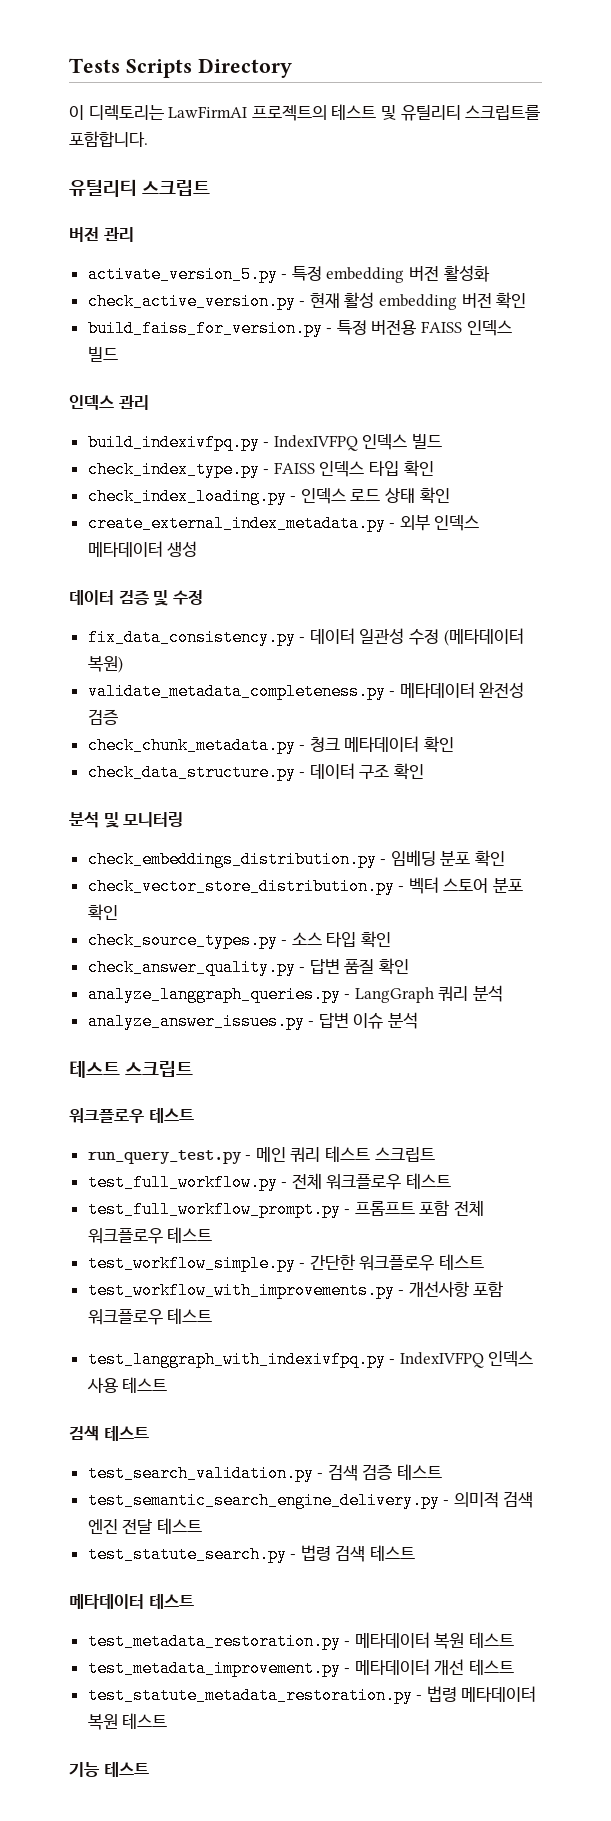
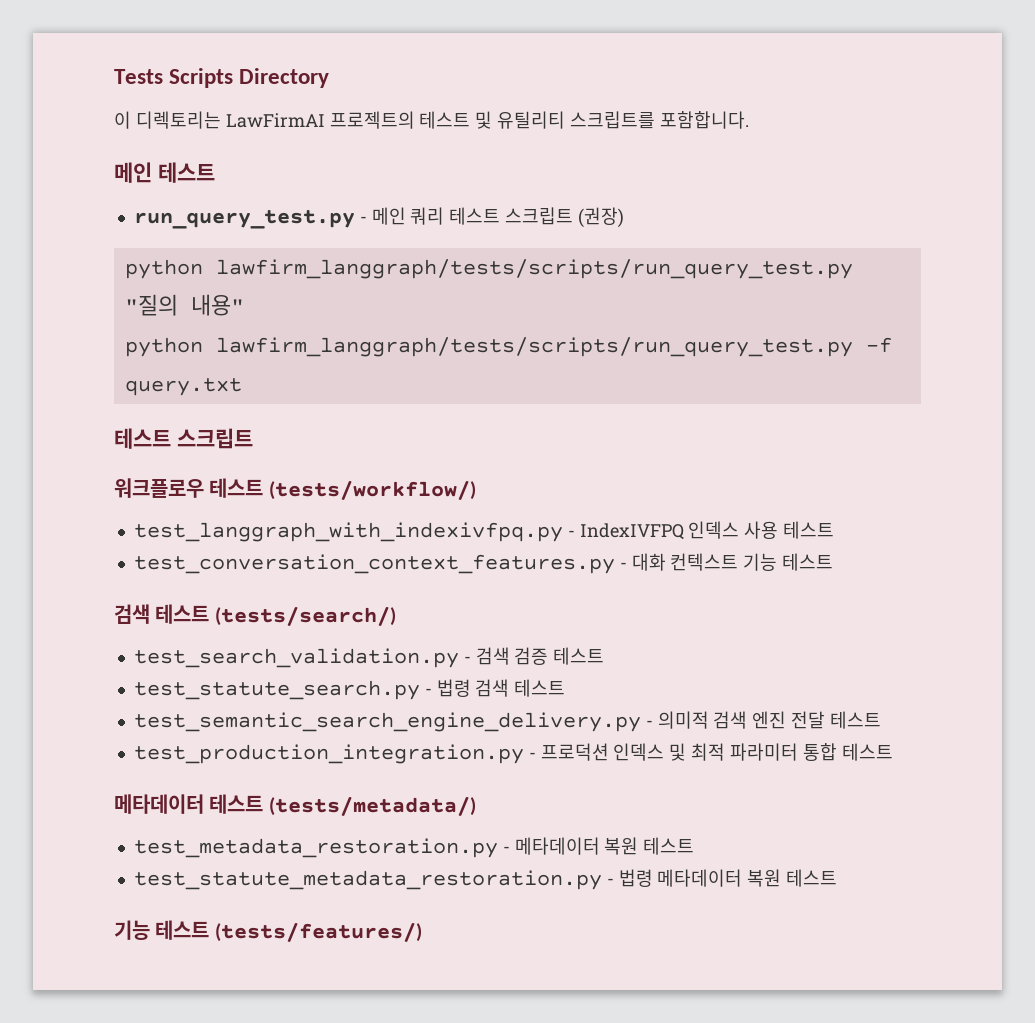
- 유틸리티 스크립트
- 버전 관리
- activate_version_5.py - 특정 embedding 버전 활성화
- check_active_version.py - 현재 활성 embedding 버전 확인
- build_faiss_for_version.py - 특정 버전용 FAISS 인덱스 빌드
- 인덱스 관리
- build_indexivfpq.py - IndexIVFPQ 인덱스 빌드
- check_index_type.py - FAISS 인덱스 타입 확인
- check_index_loading.py - 인덱스 로드 상태 확인
- create_external_index_metadata.py - 외부 인덱스 메타데이터 생성
- 데이터 검증 및 수정
- fix_data_consistency.py - 데이터 일관성 수정 (메타데이터 복원)
- validate_metadata_completeness.py - 메타데이터 완전성 검증
- check_chunk_metadata.py - 청크 메타데이터 확인
- check_data_structure.py - 데이터 구조 확인
- 분석 및 모니터링
- check_embeddings_distribution.py - 임베딩 분포 확인
- check_vector_store_distribution.py - 벡터 스토어 분포 확인
- check_source_types.py - 소스 타입 확인
- check_answer_quality.py - 답변 품질 확인
- analyze_langgraph_queries.py - LangGraph 쿼리 분석
- analyze_answer_issues.py - 답변 이슈 분석
- 테스트 스크립트
- 워크플로우 테스트
+ 메인 테스트
- run_query_test.py - 메인 쿼리 테스트 스크립트
- test_full_workflow.py - 전체 워크플로우 테스트
- test_full_workflow_prompt.py - 프롬프트 포함 전체 워크플로우 테스트
- test_workflow_simple.py - 간단한 워크플로우 테스트
- test_workflow_with_improvements.py - 개선사항 포함 워크플로우 테스트
+ run_query_test.py - 메인 쿼리 테스트 스크립트 (권장)
+ python lawfirm_langgraph/tests/scripts/run_query_test.py "질의 내용"
+ python lawfirm_langgraph/tests/scripts/run_query_test.py -f query.txt
+ 테스트 스크립트
+ 워크플로우 테스트 (tests/workflow/)
  test_langgraph_with_indexivfpq.py - IndexIVFPQ 인덱스 사용 테스트
- 검색 테스트
+ test_conversation_context_features.py - 대화 컨텍스트 기능 테스트
+ 검색 테스트 (tests/search/)
+ test_statute_search.py - 법령 검색 테스트
- test_statute_search.py - 법령 검색 테스트
+ test_production_integration.py - 프로덕션 인덱스 및 최적 파라미터 통합 테스트
- 메타데이터 테스트
+ 메타데이터 테스트 (tests/metadata/)
- test_metadata_improvement.py - 메타데이터 개선 테스트
- 기능 테스트
+ 기능 테스트 (tests/features/)

